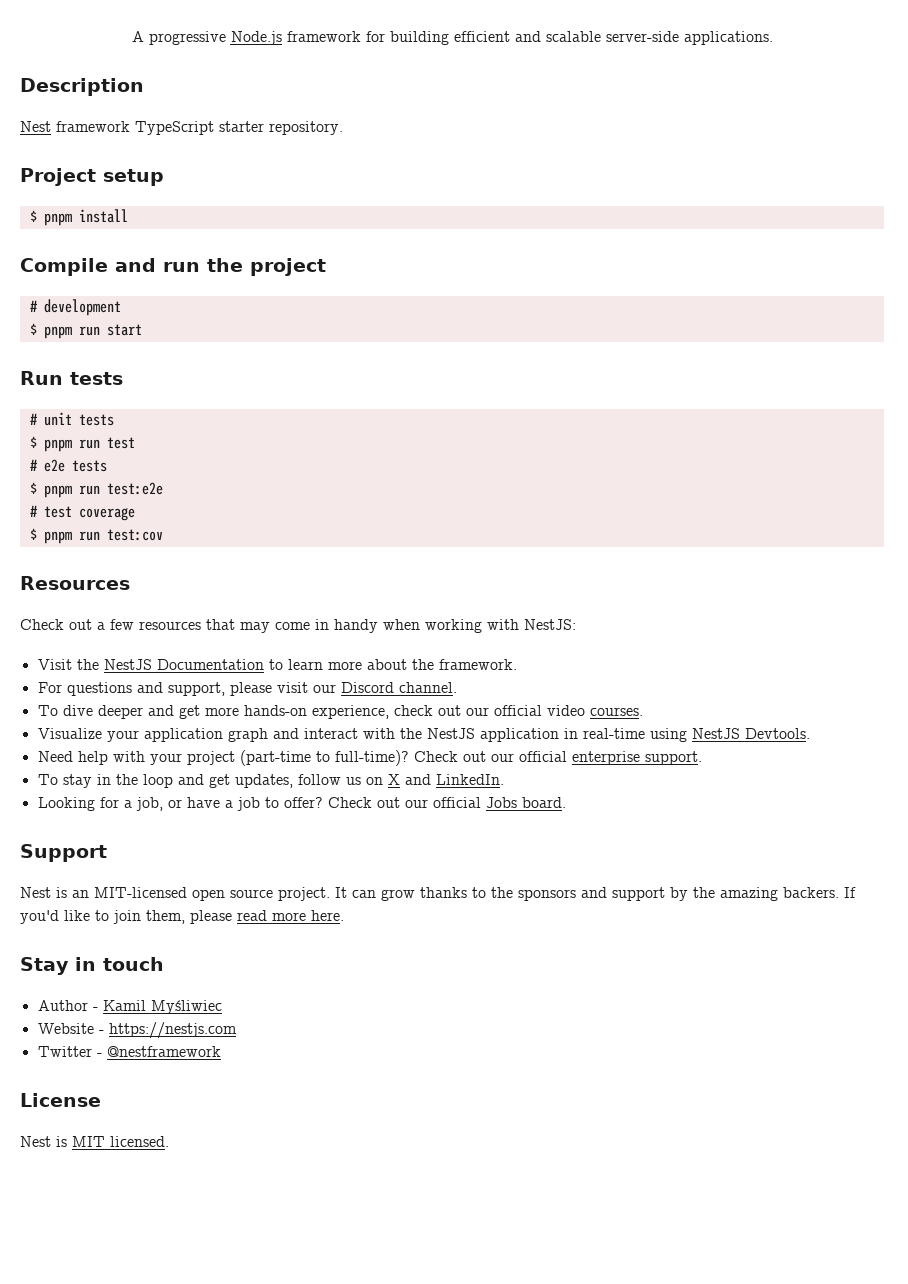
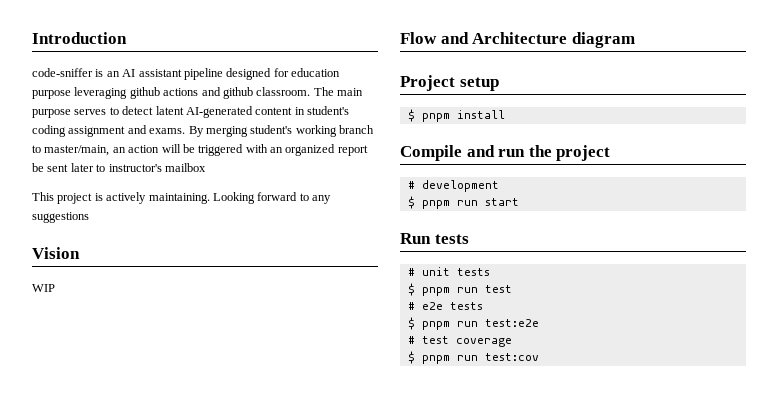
- A progressive Node.js framework for building efficient and scalable server-side applications.
- Description
- Nest framework TypeScript starter repository.
+ Introduction
+ code-sniffer is an AI assistant pipeline designed for education purpose leveraging github actions and github classroom. The main purpose serves to detect latent AI-generated content in student's coding assignment and exams. By merging student's working branch to master/main, an action will be triggered with an organized report be sent later to instructor's mailbox
+ This project is actively maintaining. Looking forward to any suggestions
+ Vision
+ WIP
+ Flow and Architecture diagram
- Resources
- Check out a few resources that may come in handy when working with NestJS:
- Visit the NestJS Documentation to learn more about the framework.
- For questions and support, please visit our Discord channel.
- To dive deeper and get more hands-on experience, check out our official video courses.
- Visualize your application graph and interact with the NestJS application in real-time using NestJS Devtools.
- Need help with your project (part-time to full-time)? Check out our official enterprise support.
- To stay in the loop and get updates, follow us on X and LinkedIn.
- Looking for a job, or have a job to offer? Check out our official Jobs board.
- Support
- Nest is an MIT-licensed open source project. It can grow thanks to the sponsors and support by the amazing backers. If you'd like to join them, please read more here.
- Stay in touch
- Author - Kamil Myśliwiec
- Website - https://nestjs.com
- Twitter - @nestframework
- License
- Nest is MIT licensed.

